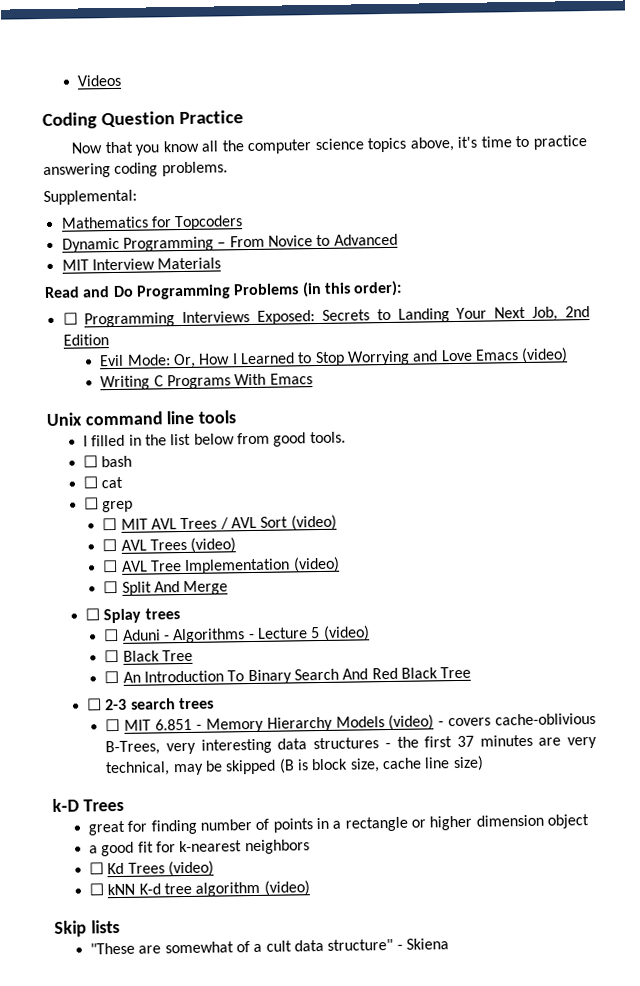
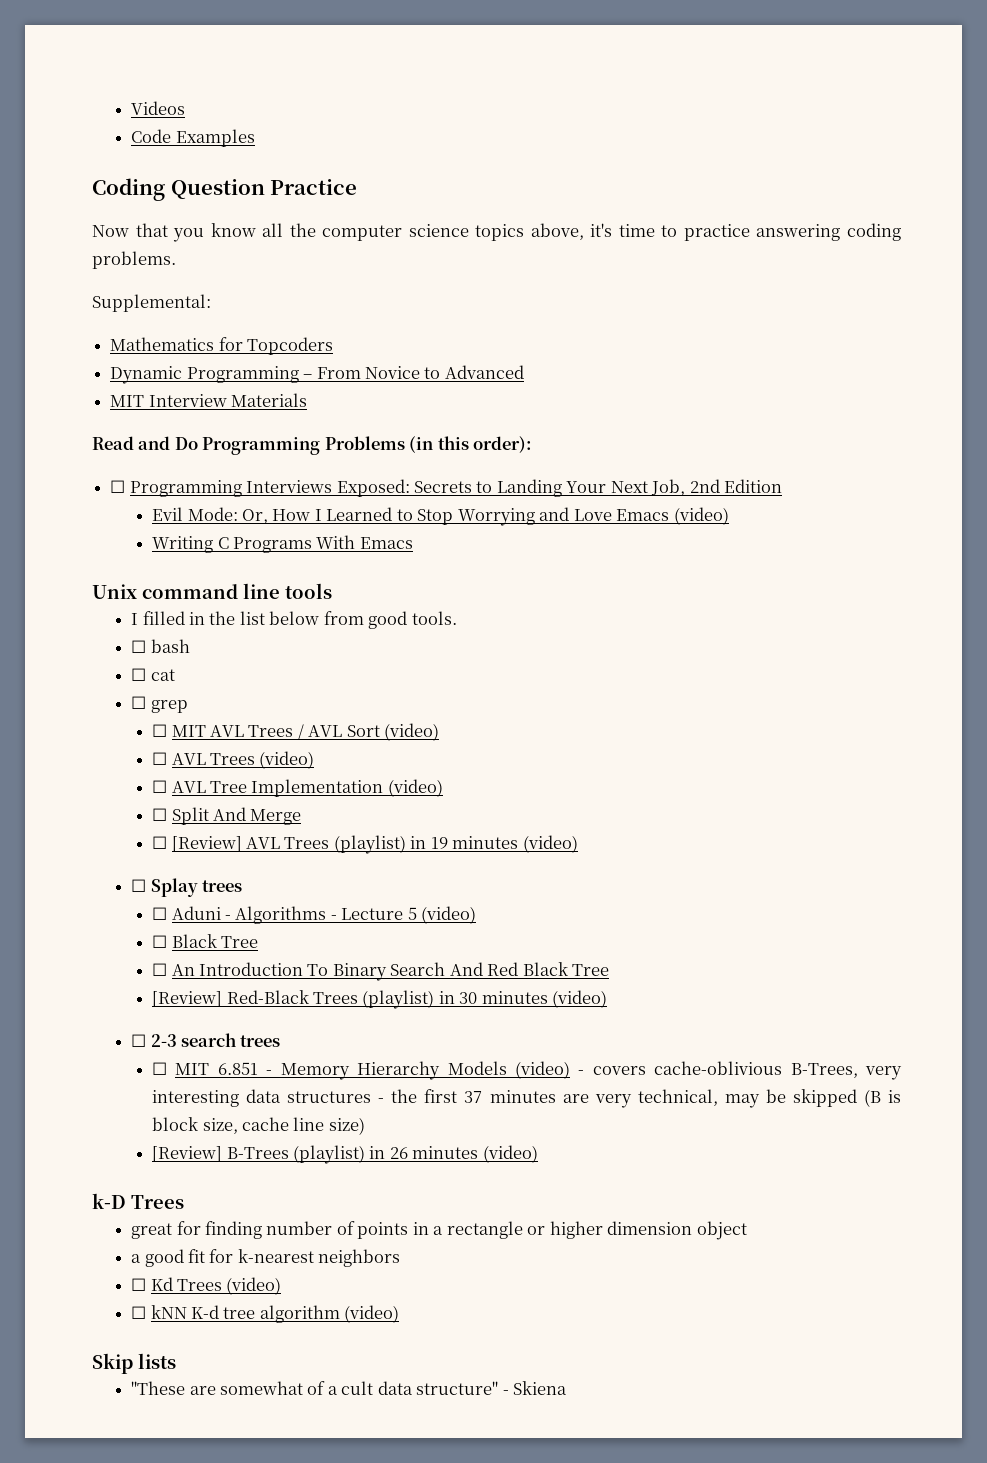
+ Code Examples
+ ☐ [Review] AVL Trees (playlist) in 19 minutes (video)
+ [Review] Red-Black Trees (playlist) in 30 minutes (video)
+ [Review] B-Trees (playlist) in 26 minutes (video)

